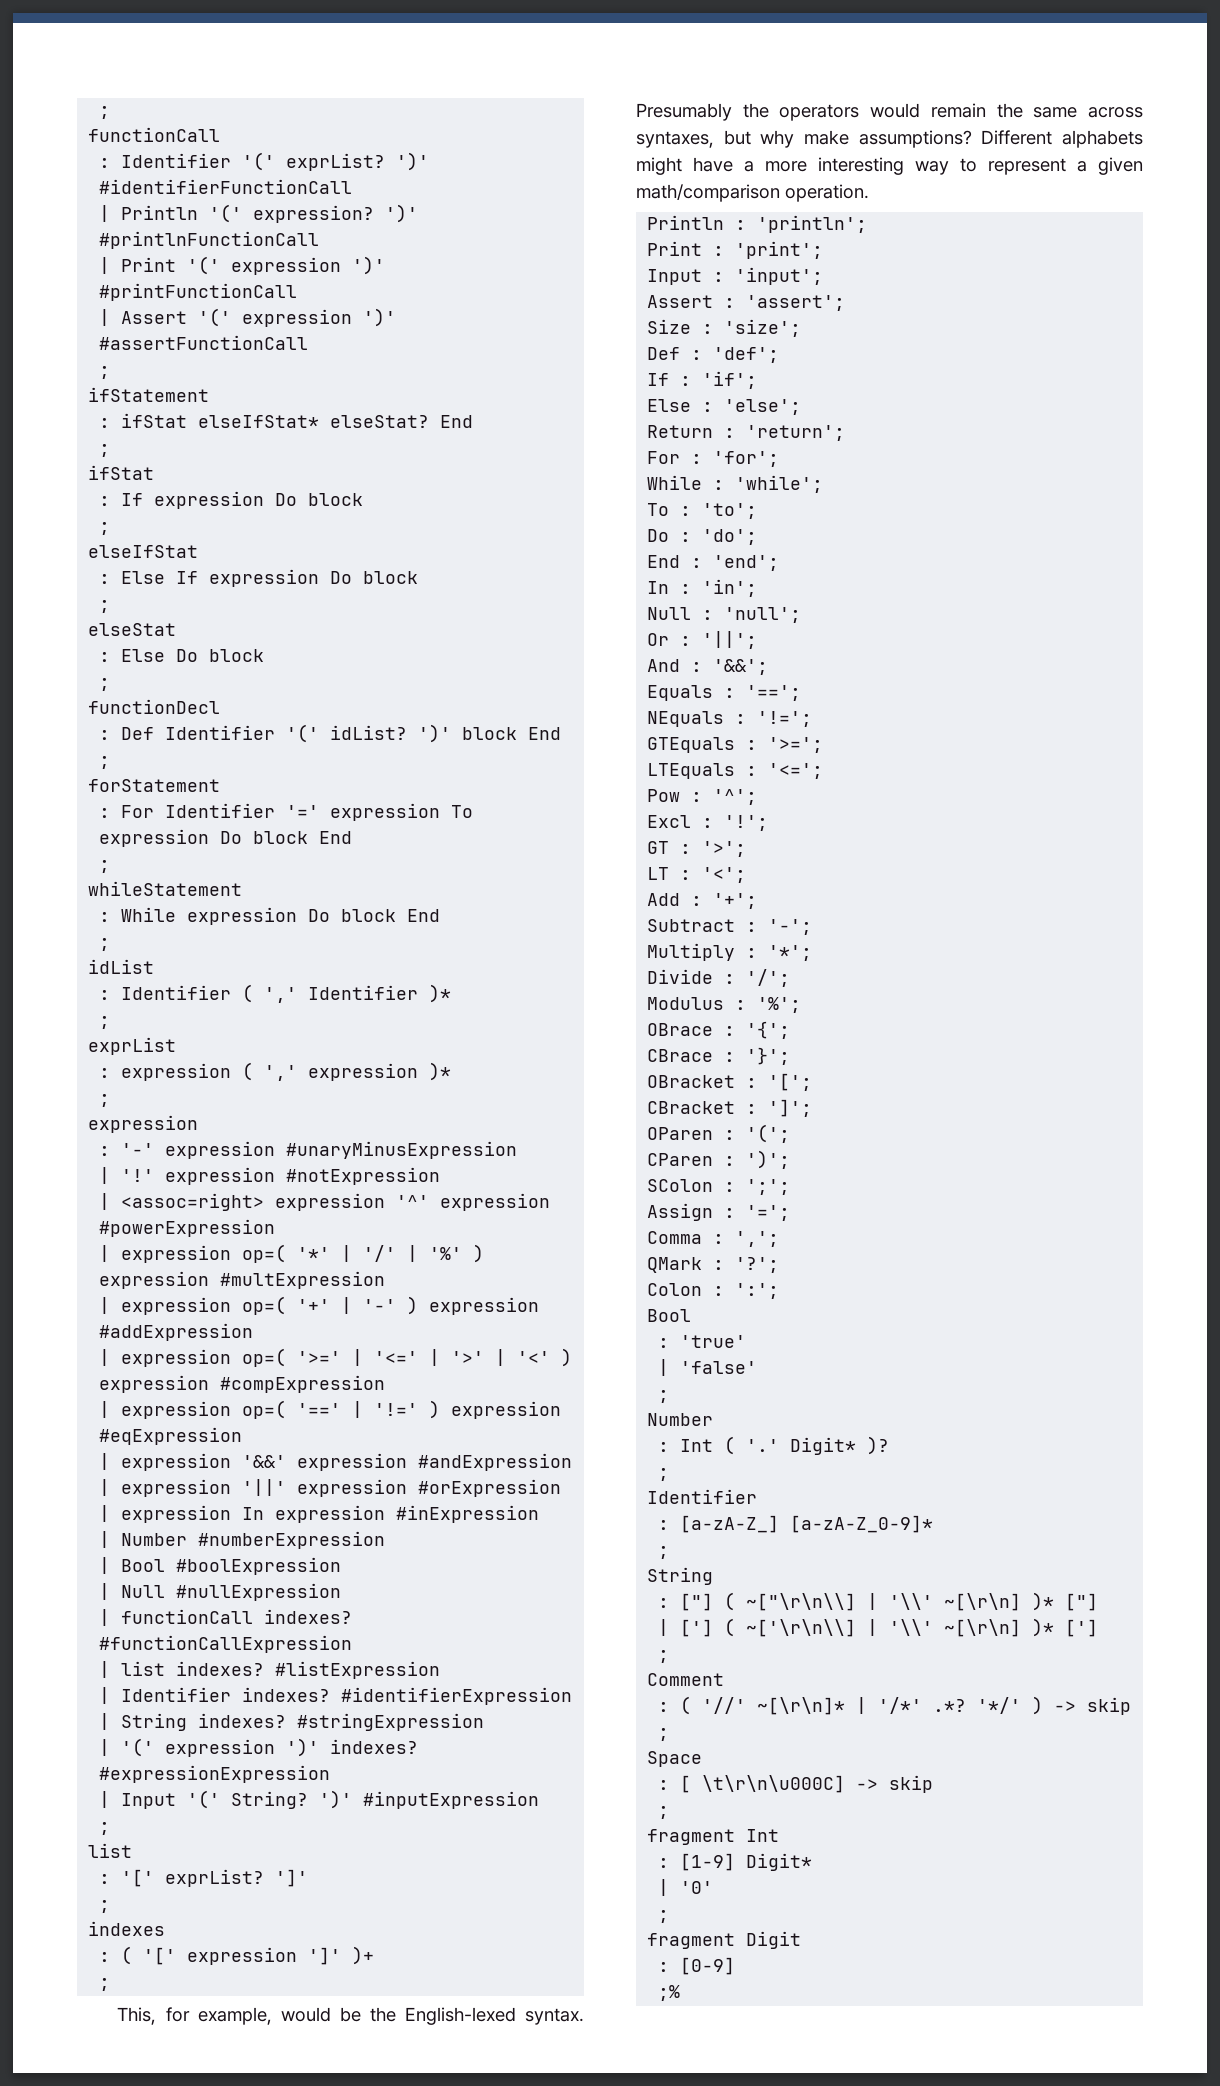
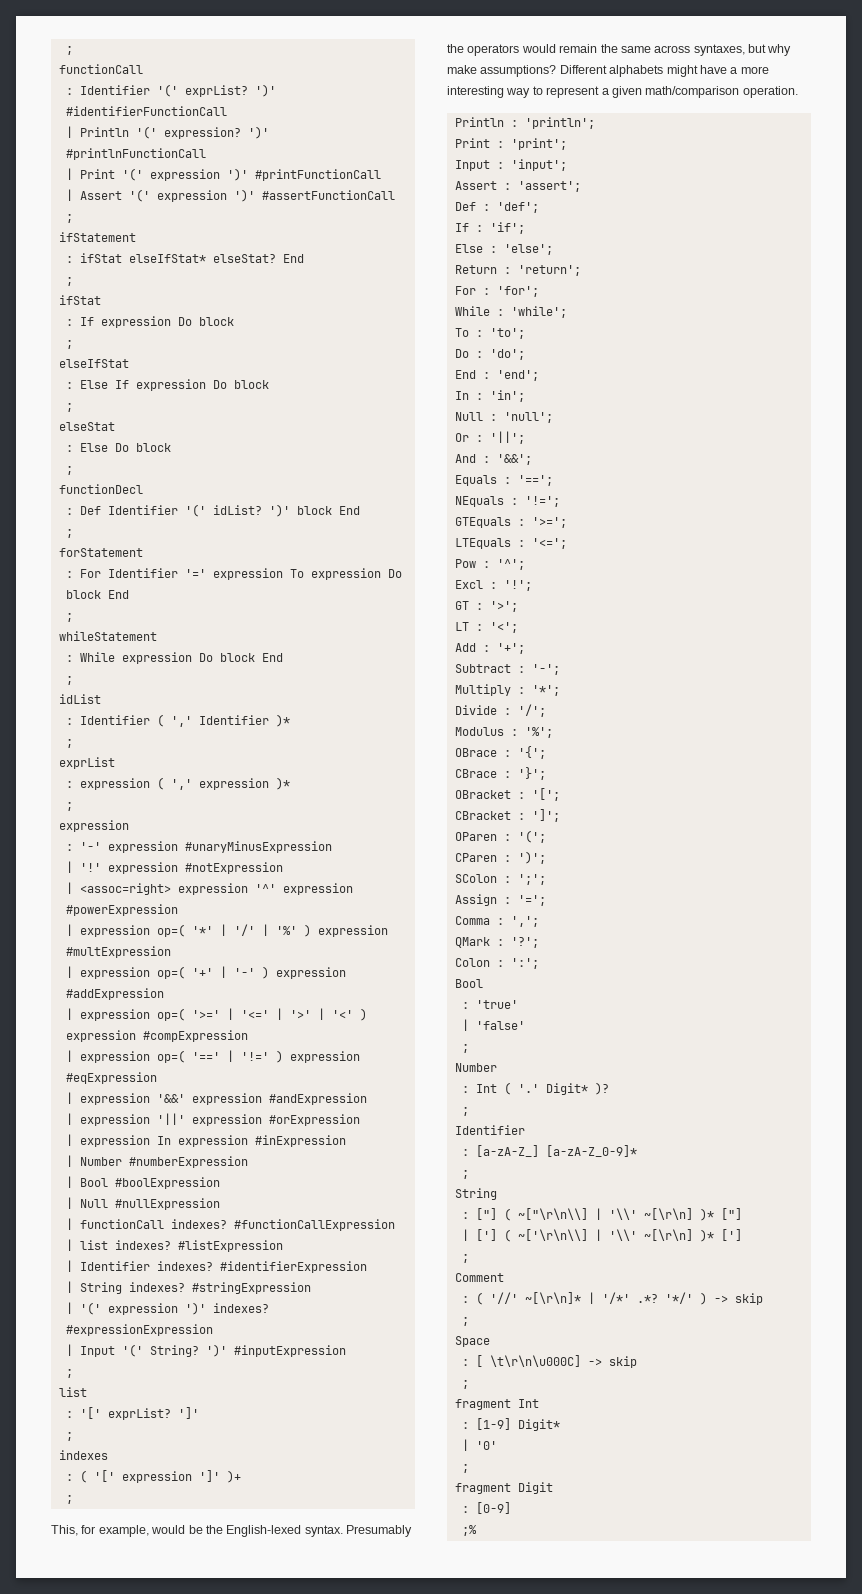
- Size : 'size';

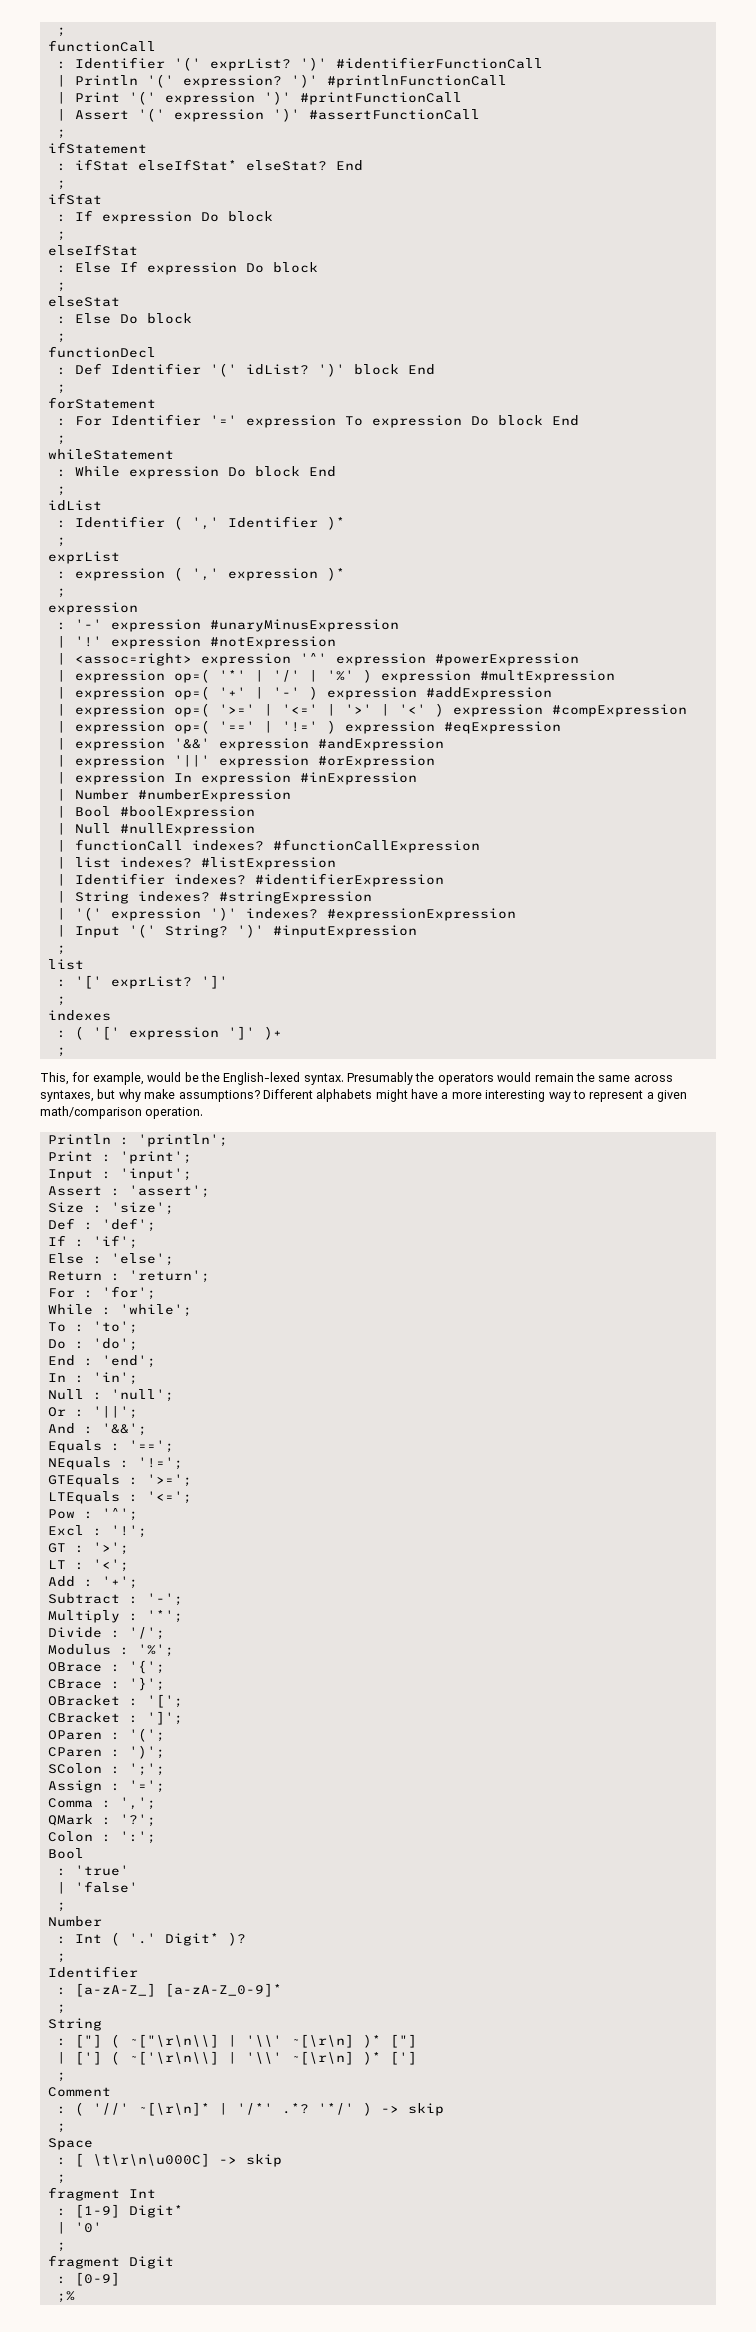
+ Size : 'size';

